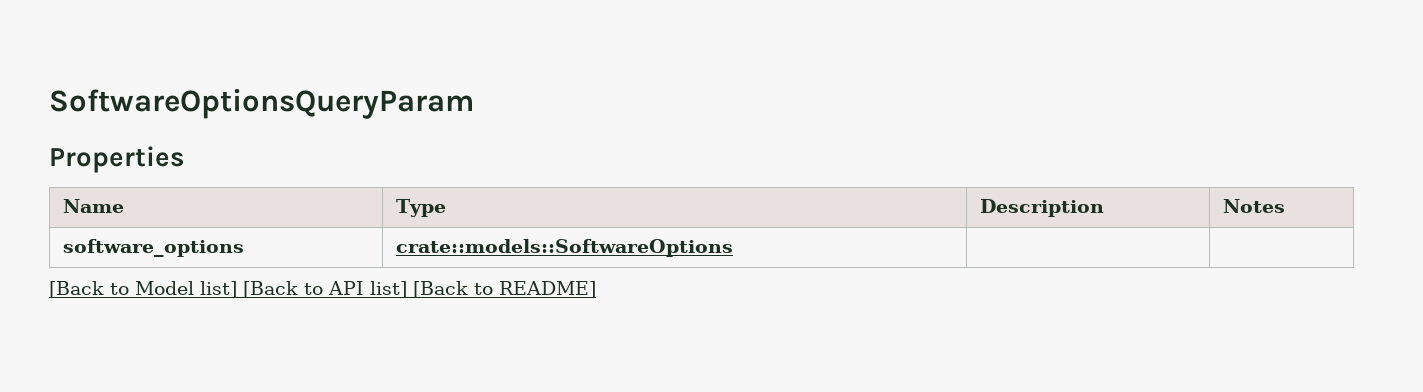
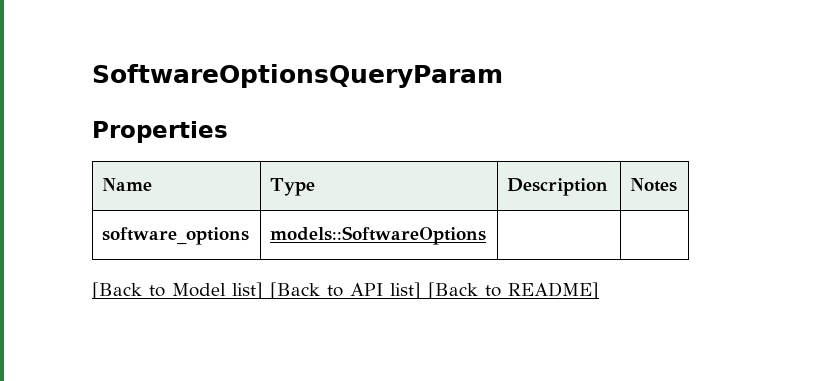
- software_options | crate::models::SoftwareOptions | |
+ software_options | models::SoftwareOptions | |

